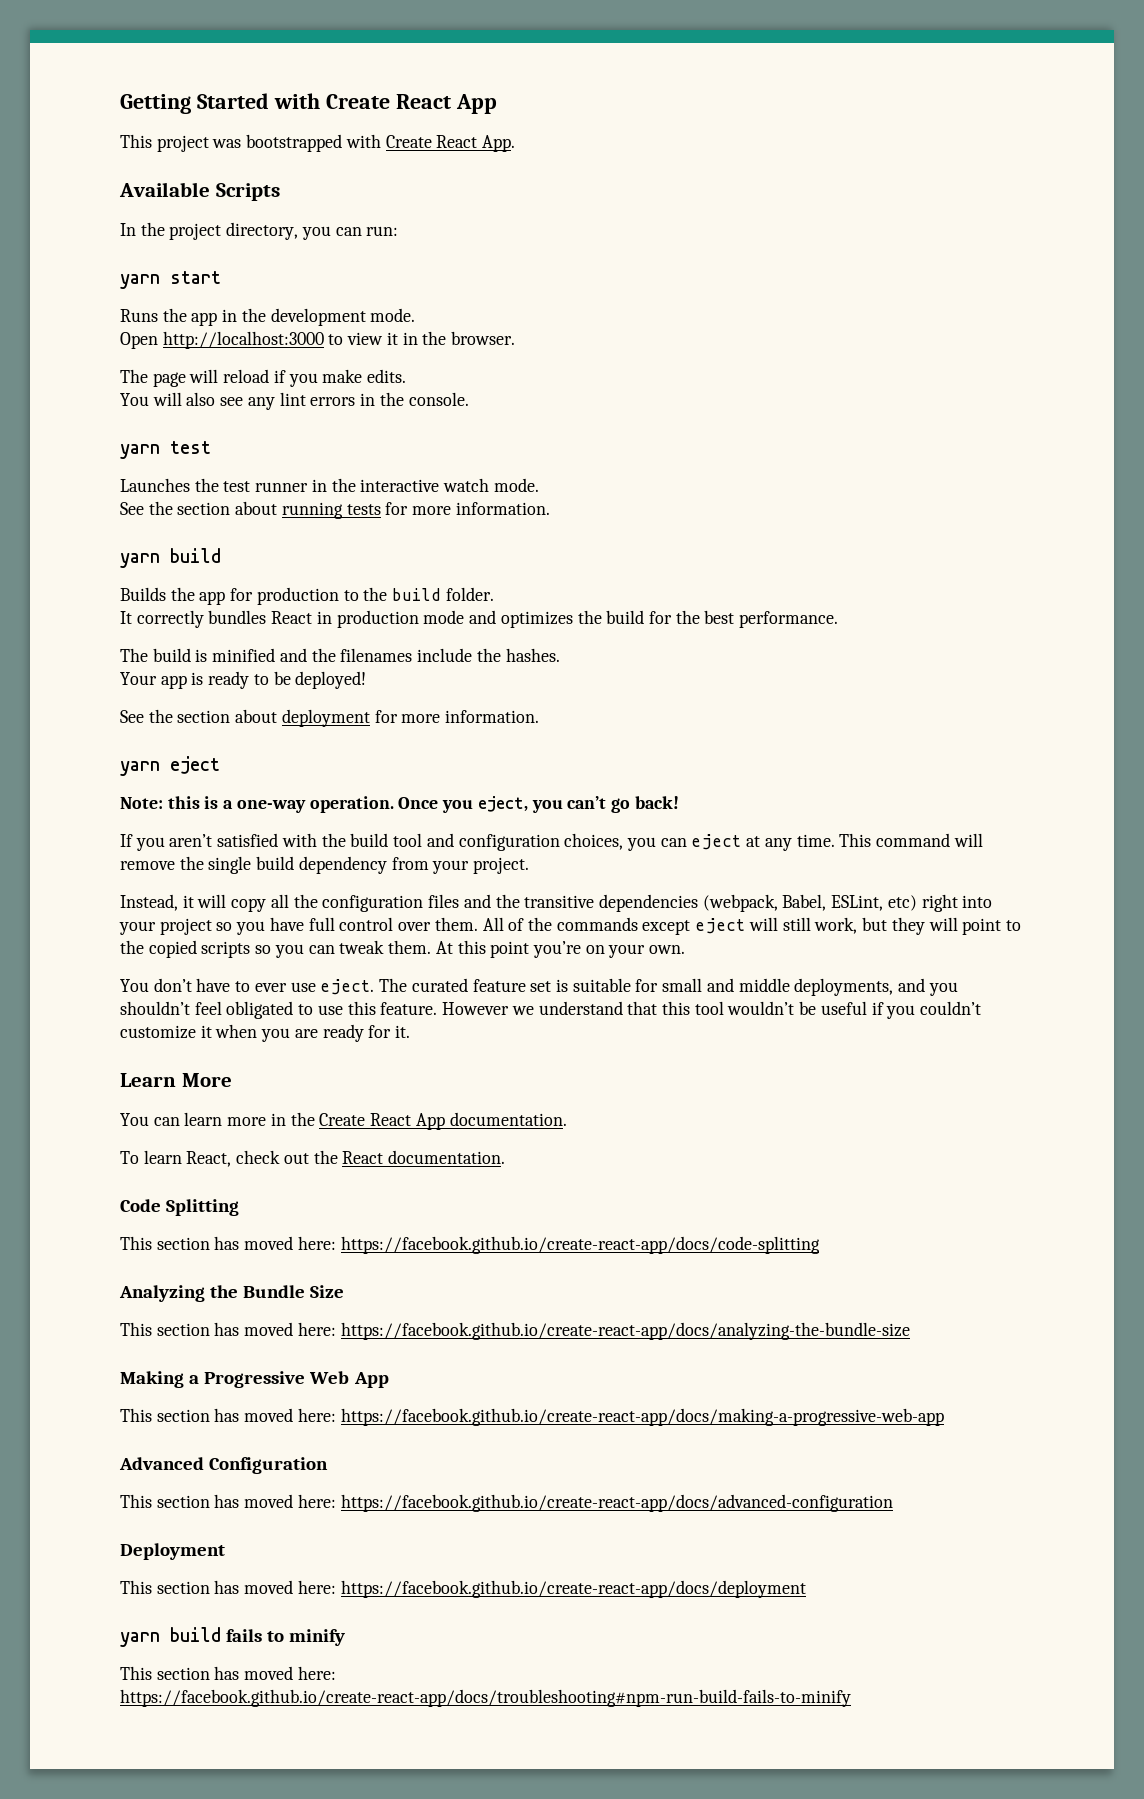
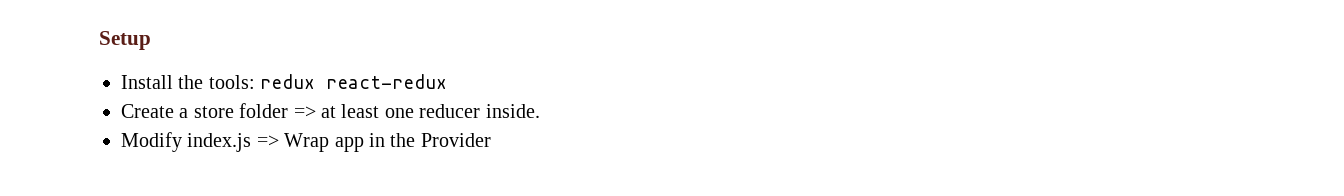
- Getting Started with Create React App
- This project was bootstrapped with Create React App.
- Available Scripts
- In the project directory, you can run:
- yarn start
- Runs the app in the development mode.
- Open http://localhost:3000 to view it in the browser.
- The page will reload if you make edits.
- You will also see any lint errors in the console.
- yarn test
- Launches the test runner in the interactive watch mode.
- See the section about running tests for more information.
- yarn build
- Builds the app for production to the build folder.
- It correctly bundles React in production mode and optimizes the build for the best performance.
- The build is minified and the filenames include the hashes.
- Your app is ready to be deployed!
- See the section about deployment for more information.
- yarn eject
- Note: this is a one-way operation. Once you eject, you can’t go back!
- If you aren’t satisfied with the build tool and configuration choices, you can eject at any time. This command will remove the single build dependency from your project.
- Instead, it will copy all the configuration files and the transitive dependencies (webpack, Babel, ESLint, etc) right into your project so you have full control over them. All of the commands except eject will still work, but they will point to the copied scripts so you can tweak them. At this point you’re on your own.
- You don’t have to ever use eject. The curated feature set is suitable for small and middle deployments, and you shouldn’t feel obligated to use this feature. However we understand that this tool wouldn’t be useful if you couldn’t customize it when you are ready for it.
- Learn More
- You can learn more in the Create React App documentation.
- To learn React, check out the React documentation.
- Code Splitting
- This section has moved here: https://facebook.github.io/create-react-app/docs/code-splitting
- Analyzing the Bundle Size
- This section has moved here: https://facebook.github.io/create-react-app/docs/analyzing-the-bundle-size
- Making a Progressive Web App
- This section has moved here: https://facebook.github.io/create-react-app/docs/making-a-progressive-web-app
- Advanced Configuration
- This section has moved here: https://facebook.github.io/create-react-app/docs/advanced-configuration
- Deployment
- This section has moved here: https://facebook.github.io/create-react-app/docs/deployment
- yarn build fails to minify
- This section has moved here: https://facebook.github.io/create-react-app/docs/troubleshooting#npm-run-build-fails-to-minify
+ Setup
+ Install the tools: redux react-redux
+ Create a store folder => at least one reducer inside.
+ Modify index.js => Wrap app in the Provider

